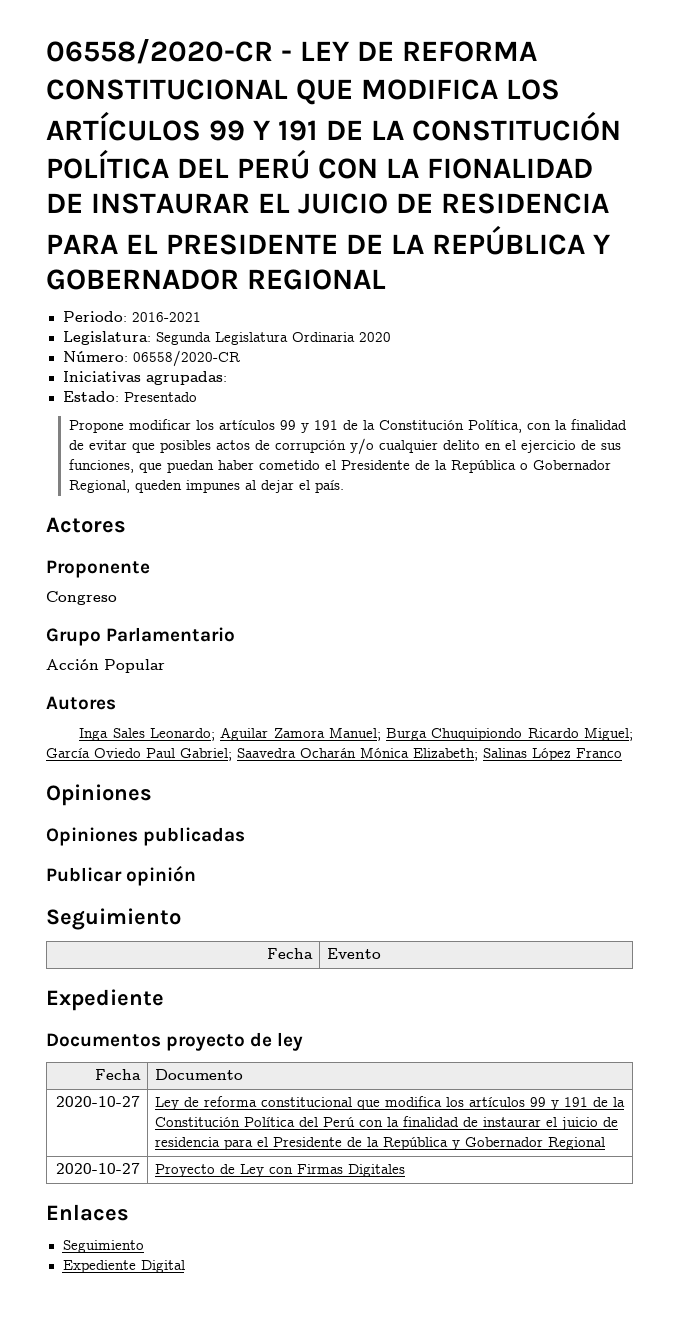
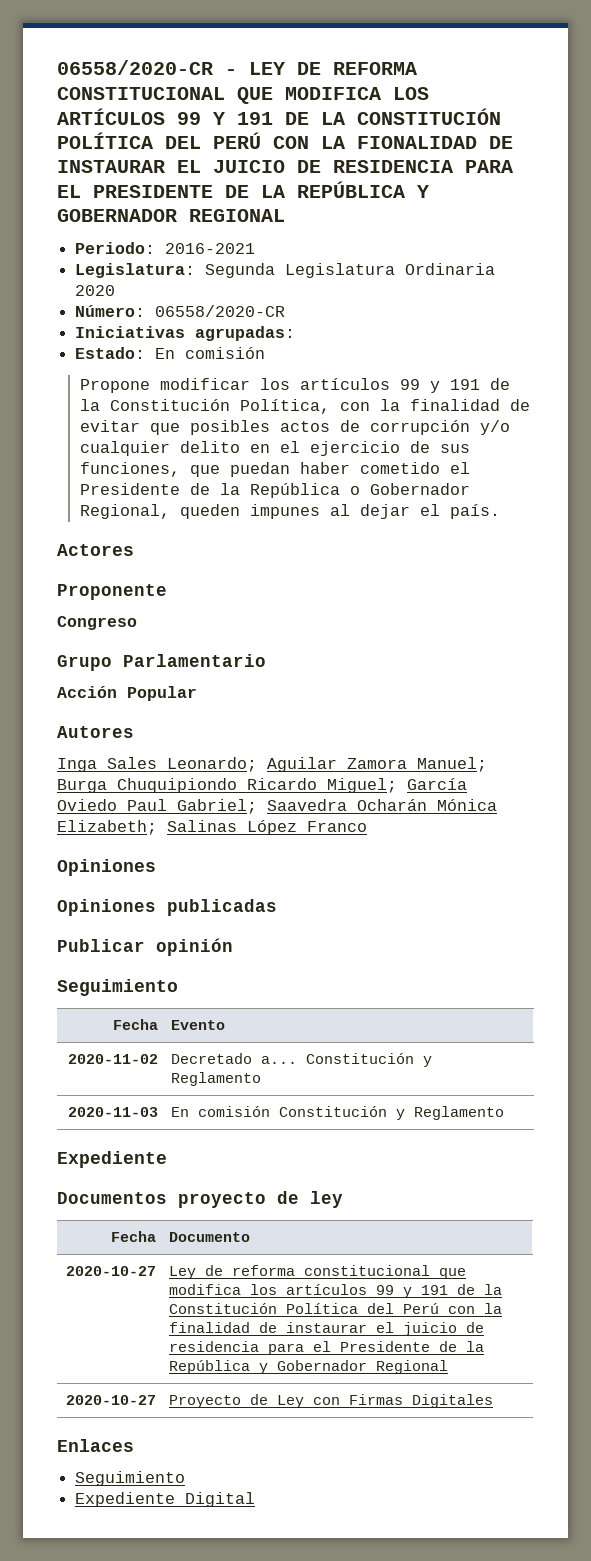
- Estado: Presentado
+ Estado: En comisión
+ 2020-11-02 | Decretado a... Constitución y Reglamento
+ 2020-11-03 | En comisión Constitución y Reglamento

